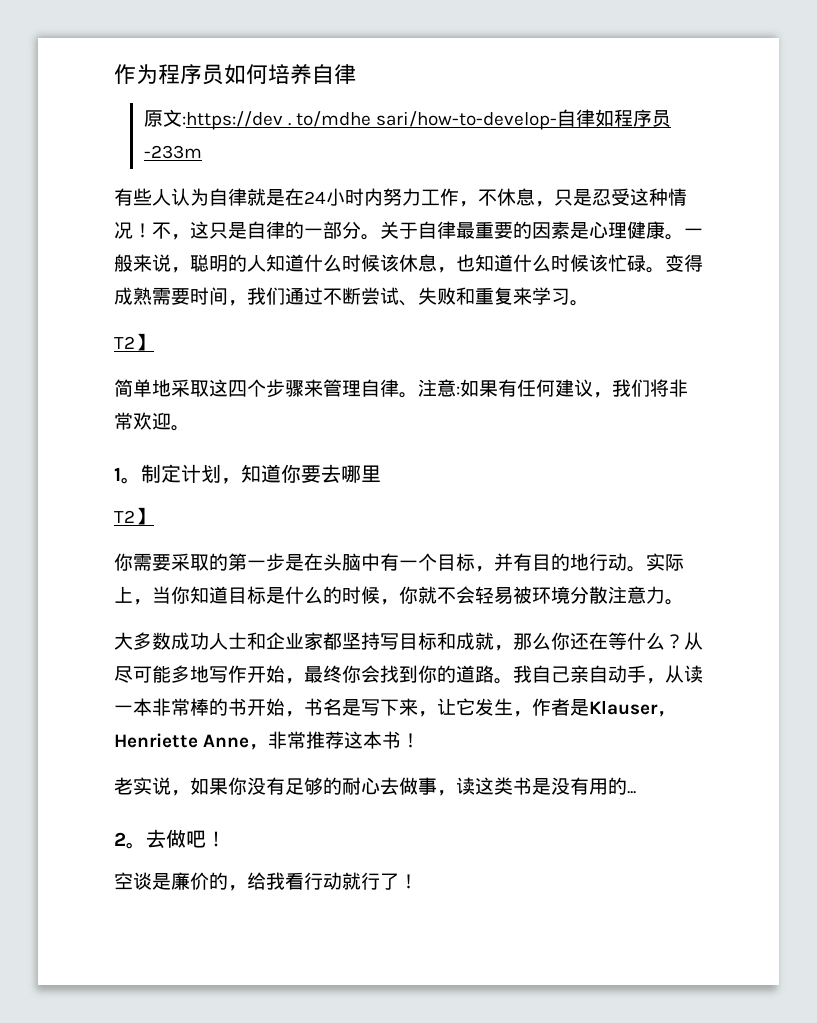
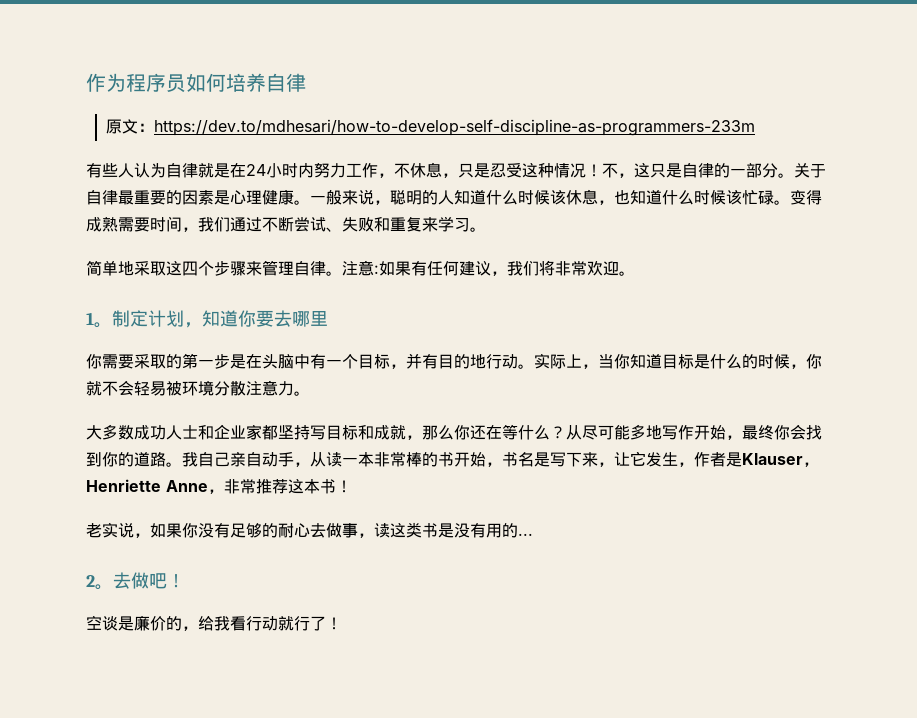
- 原文:https://dev . to/mdhe sari/how-to-develop-自律如程序员-233m
+ 原文：https://dev.to/mdhesari/how-to-develop-self-discipline-as-programmers-233m
  变得成熟需要时间，我们通过不断尝试、失败和重复来学习。
- T2】
  制定计划，知道你要去哪里
- T2】

